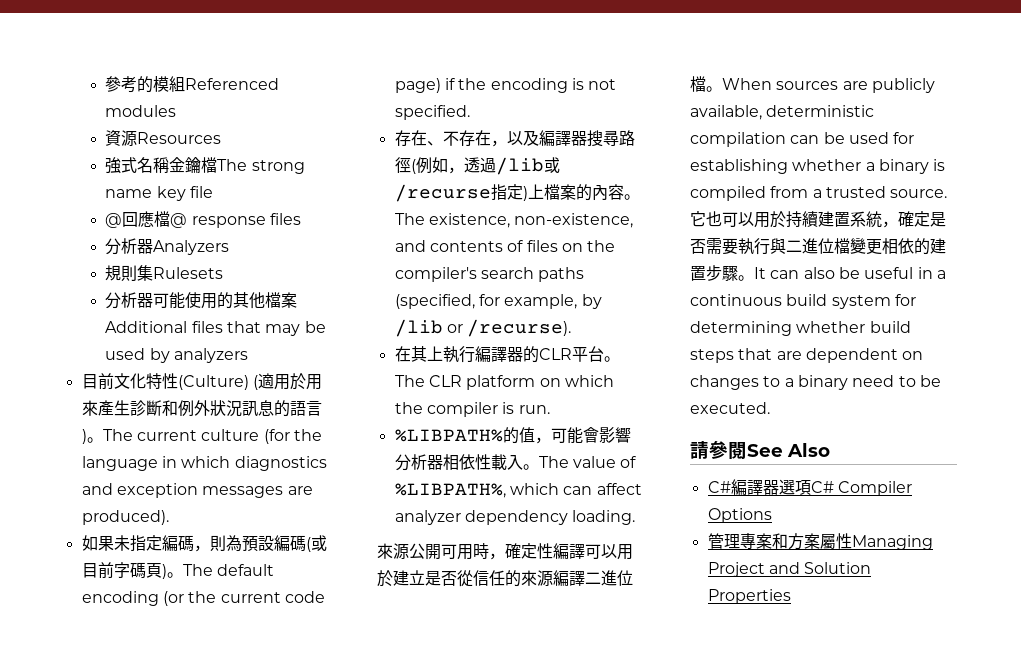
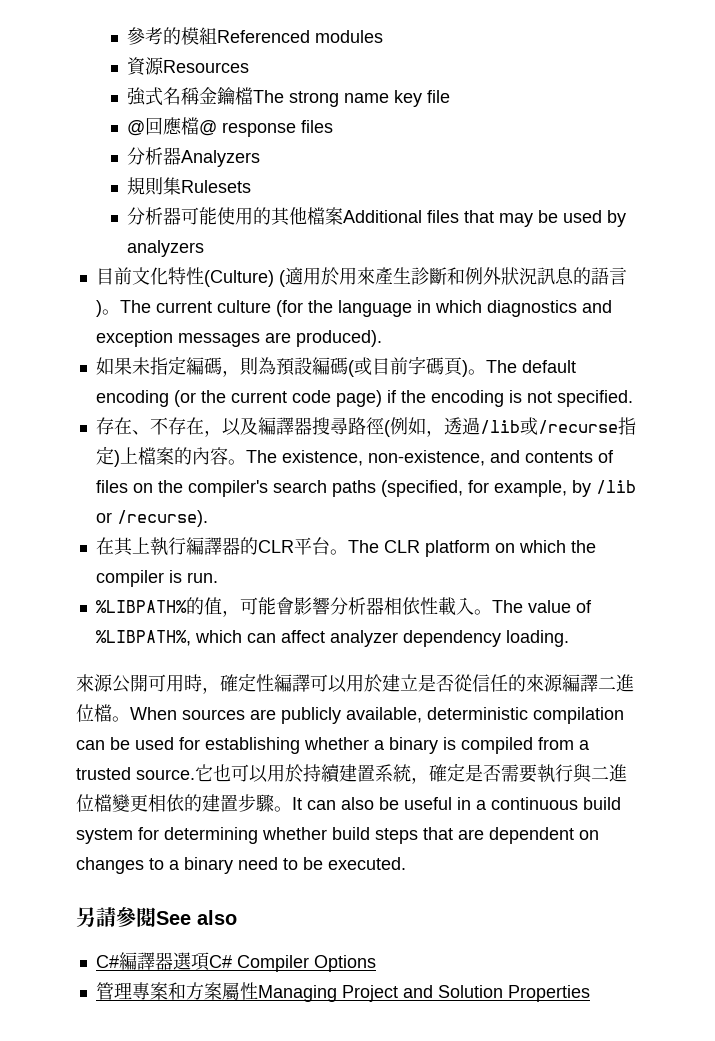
- 請參閱See Also
+ 另請參閱See also

